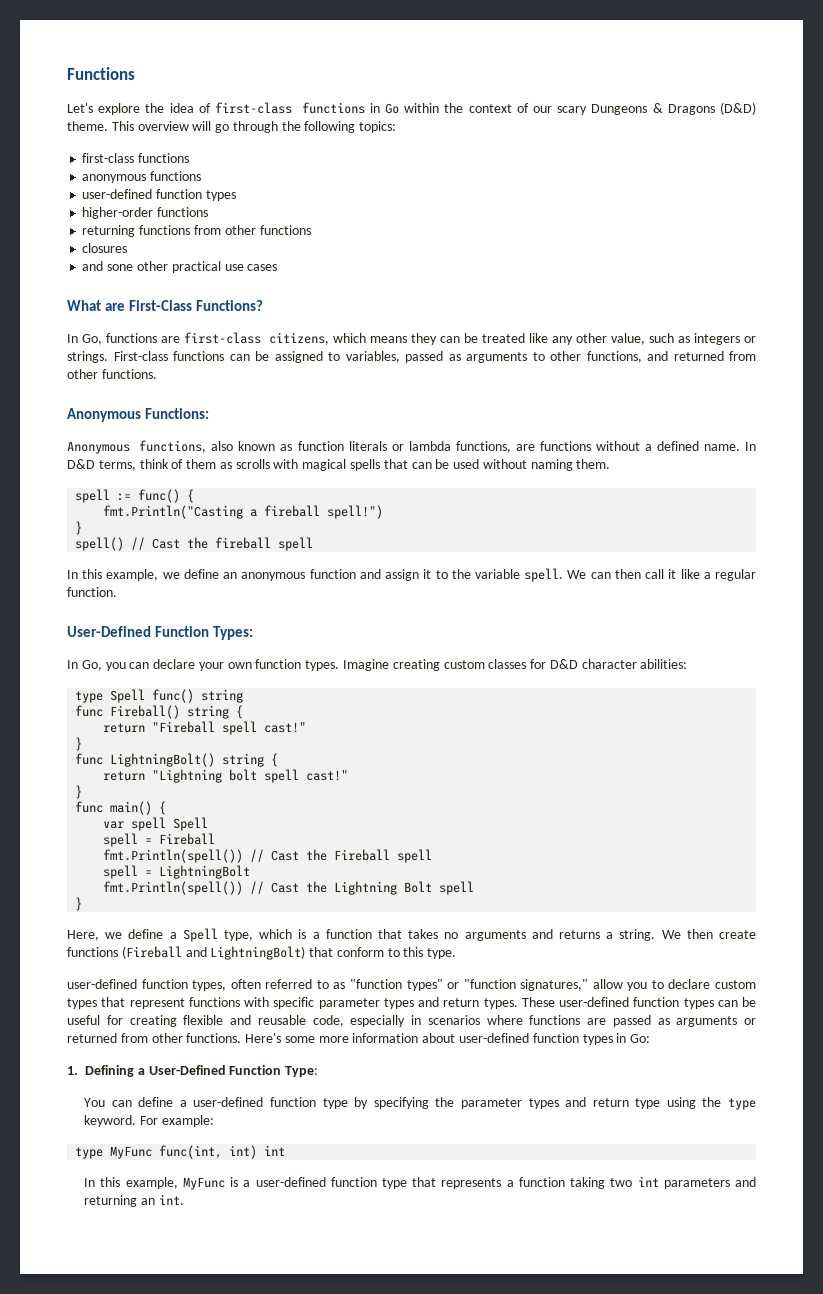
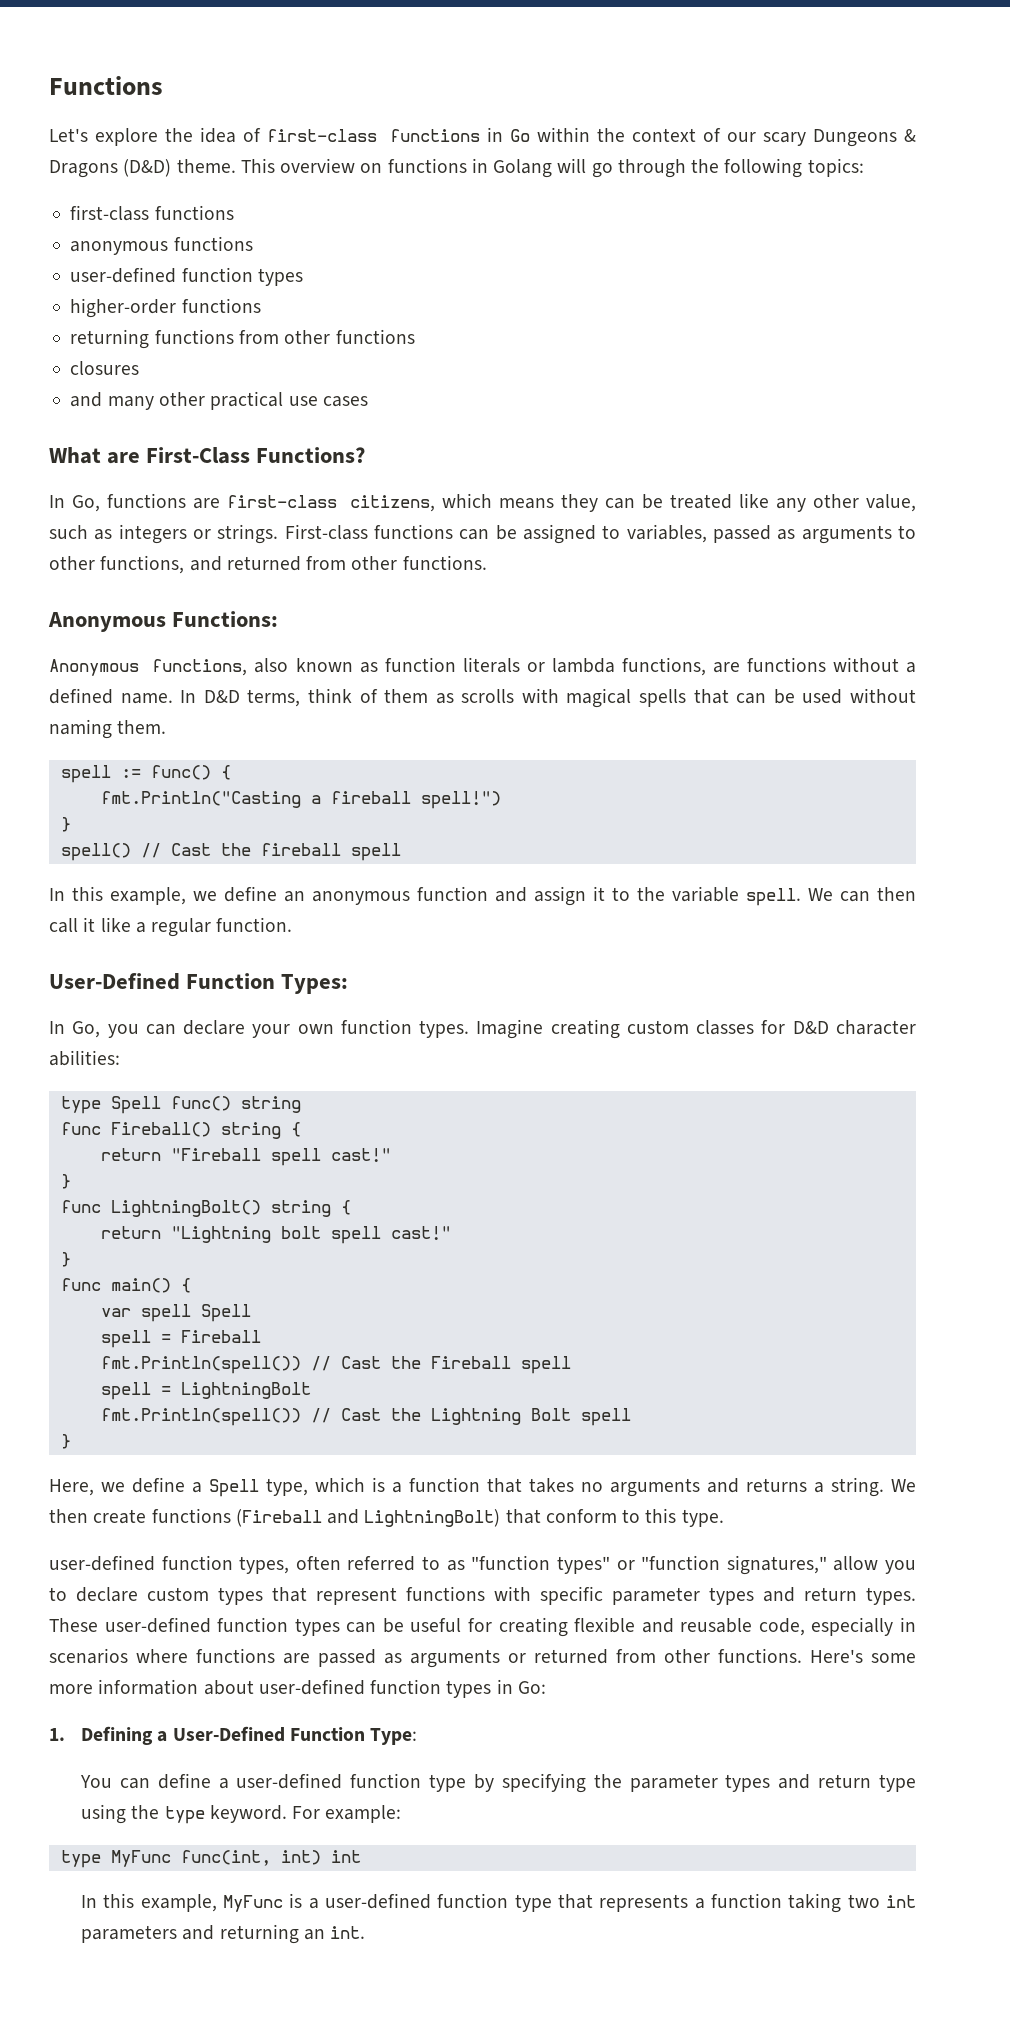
- This overview will go through the following topics:
+ This overview on functions in Golang will go through the following topics:
- and sone other practical use cases
+ and many other practical use cases

